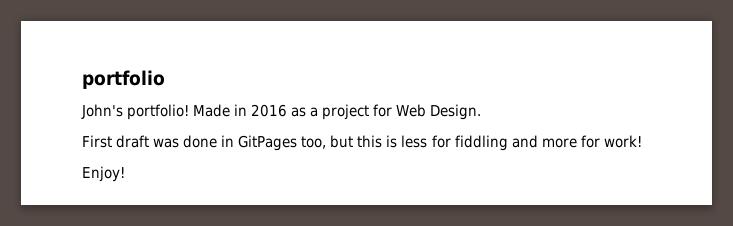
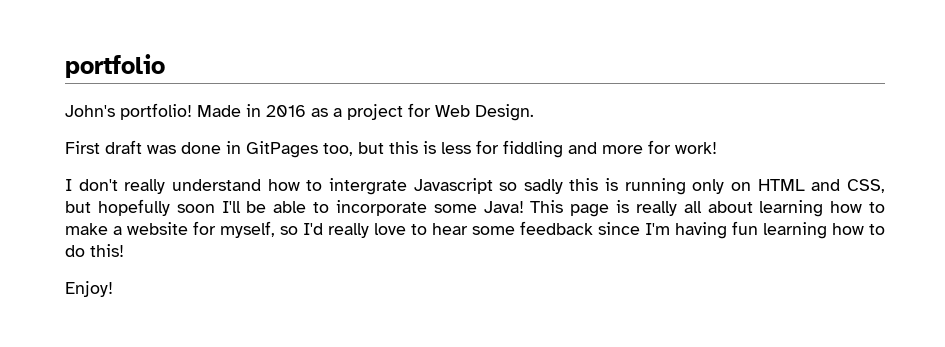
+ I don't really understand how to intergrate Javascript so sadly this is running only on HTML and CSS, but hopefully soon I'll be able to incorporate some Java! This page is really all about learning how to make a website for myself, so I'd really love to hear some feedback since I'm having fun learning how to do this!

